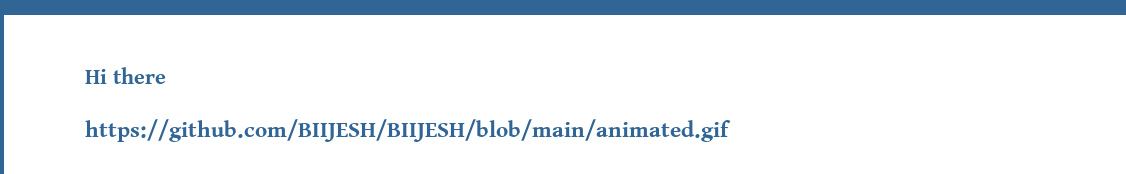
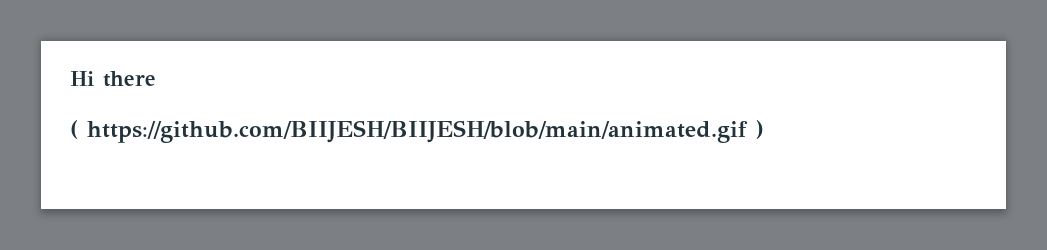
- https://github.com/BIIJESH/BIIJESH/blob/main/animated.gif
+ ( https://github.com/BIIJESH/BIIJESH/blob/main/animated.gif )

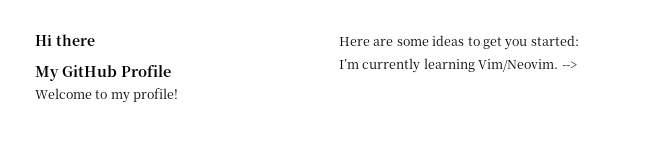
- ( https://github.com/BIIJESH/BIIJESH/blob/main/animated.gif )
+ My GitHub Profile
+ Welcome to my profile!
+ Here are some ideas to get you started:
+ I’m currently learning Vim/Neovim. -->

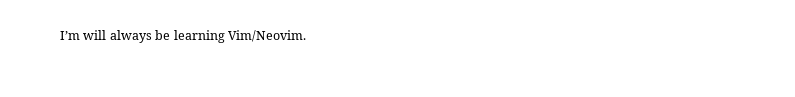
- Hi there
- My GitHub Profile
- Welcome to my profile!
- Here are some ideas to get you started:
- I’m currently learning Vim/Neovim. -->
+ I’m will always be learning Vim/Neovim.

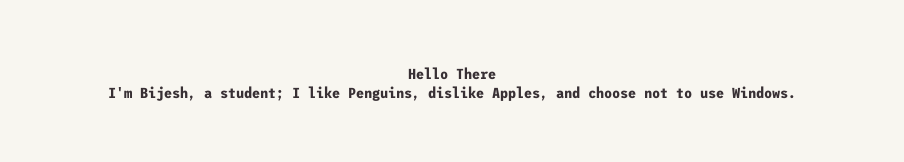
- I’m will always be learning Vim/Neovim.
+ Hello There
+ I'm Bijesh, a student; I like Penguins, dislike Apples, and choose not to use Windows.

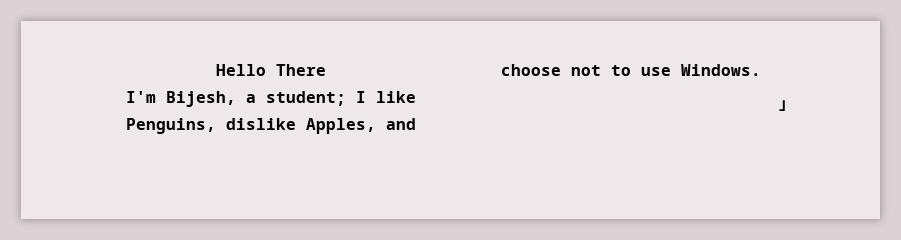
+ 」

